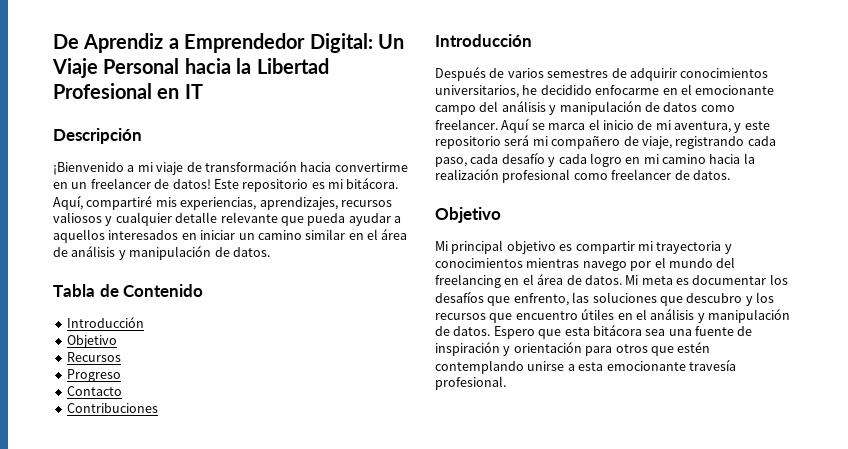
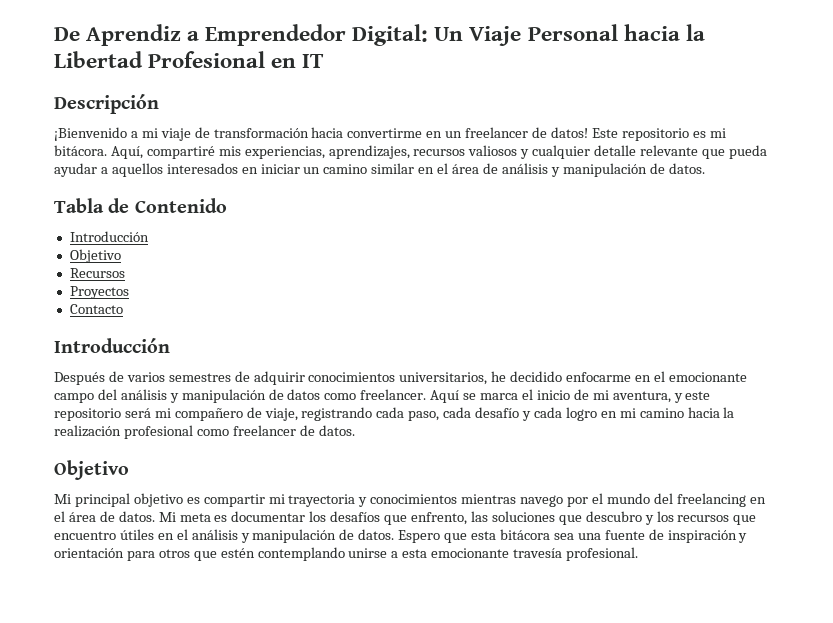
- Progreso
+ Proyectos
- Contribuciones

